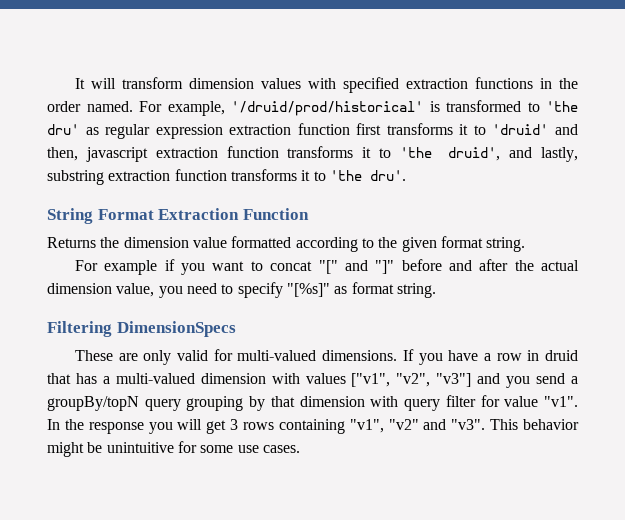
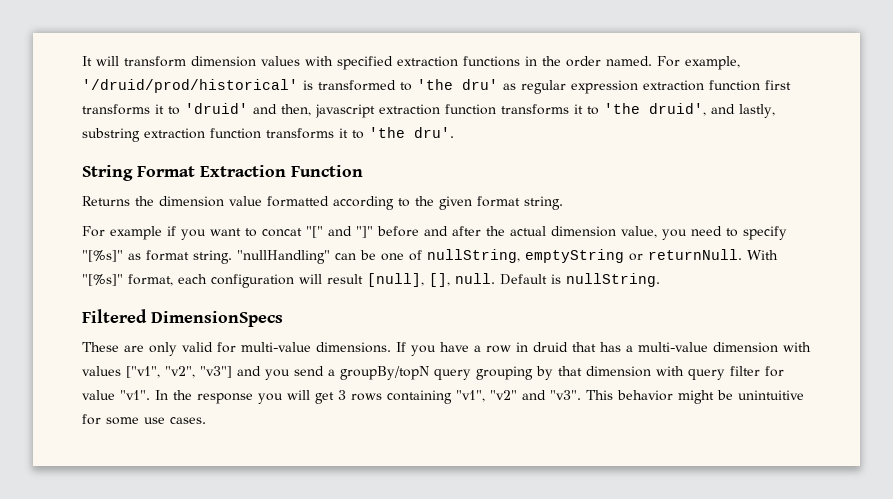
- For example if you want to concat "[" and "]" before and after the actual dimension value, you need to specify "[%s]" as format string.
- Filtering DimensionSpecs
+ For example if you want to concat "[" and "]" before and after the actual dimension value, you need to specify "[%s]" as format string. "nullHandling" can be one of nullString, emptyString or returnNull. With "[%s]" format, each configuration will result [null], [], null. Default is nullString.
+ Filtered DimensionSpecs
- These are only valid for multi-valued dimensions.
+ These are only valid for multi-value dimensions.
- If you have a row in druid that has a multi-valued dimension with values ["v1", "v2", "v3"] and you send a groupBy/topN query grouping by that dimension with query filter for value "v1".
+ If you have a row in druid that has a multi-value dimension with values ["v1", "v2", "v3"] and you send a groupBy/topN query grouping by that dimension with query filter for value "v1".

